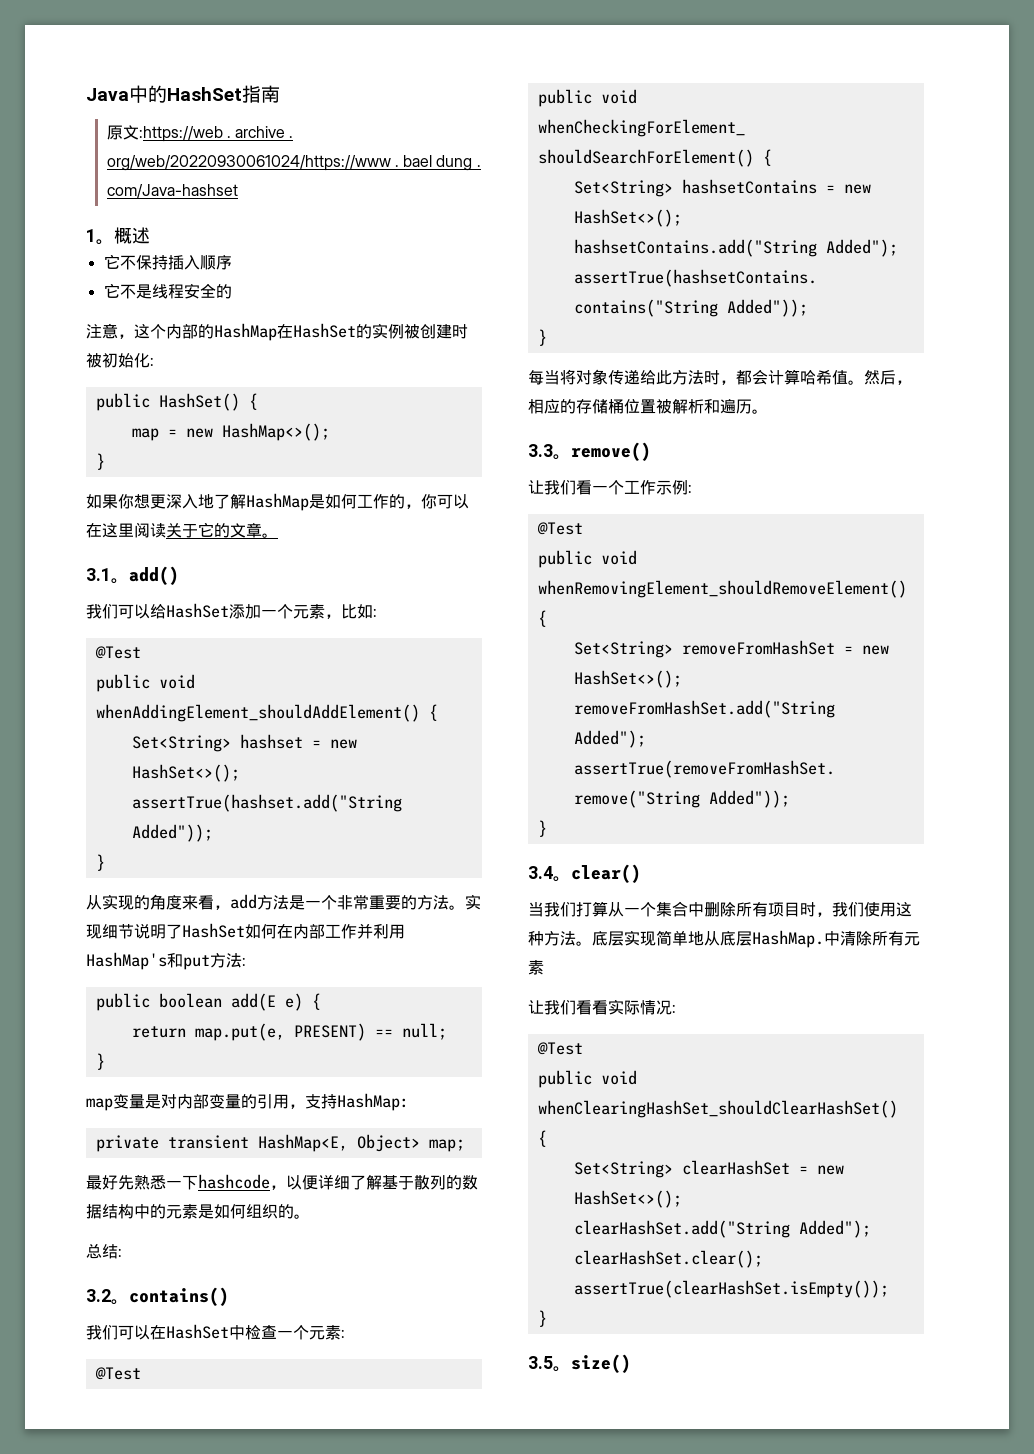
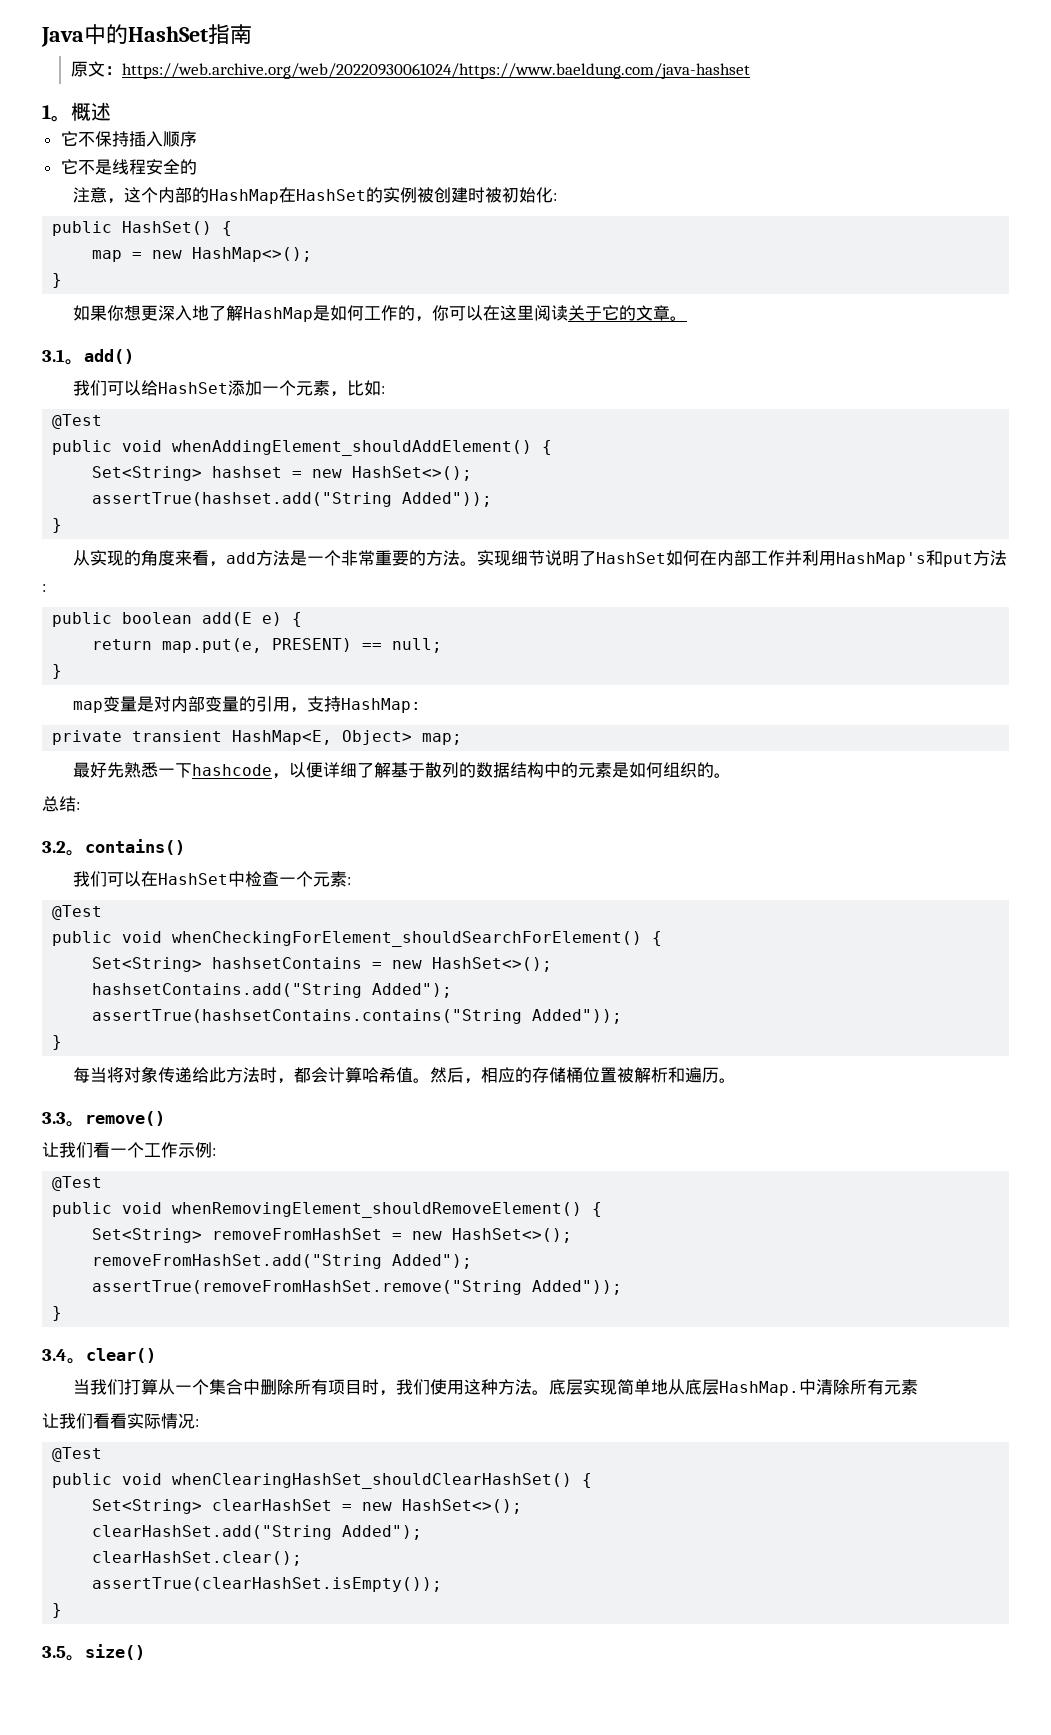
- 原文:https://web . archive . org/web/20220930061024/https://www . bael dung . com/Java-hashset
+ 原文：https://web.archive.org/web/20220930061024/https://www.baeldung.com/java-hashset

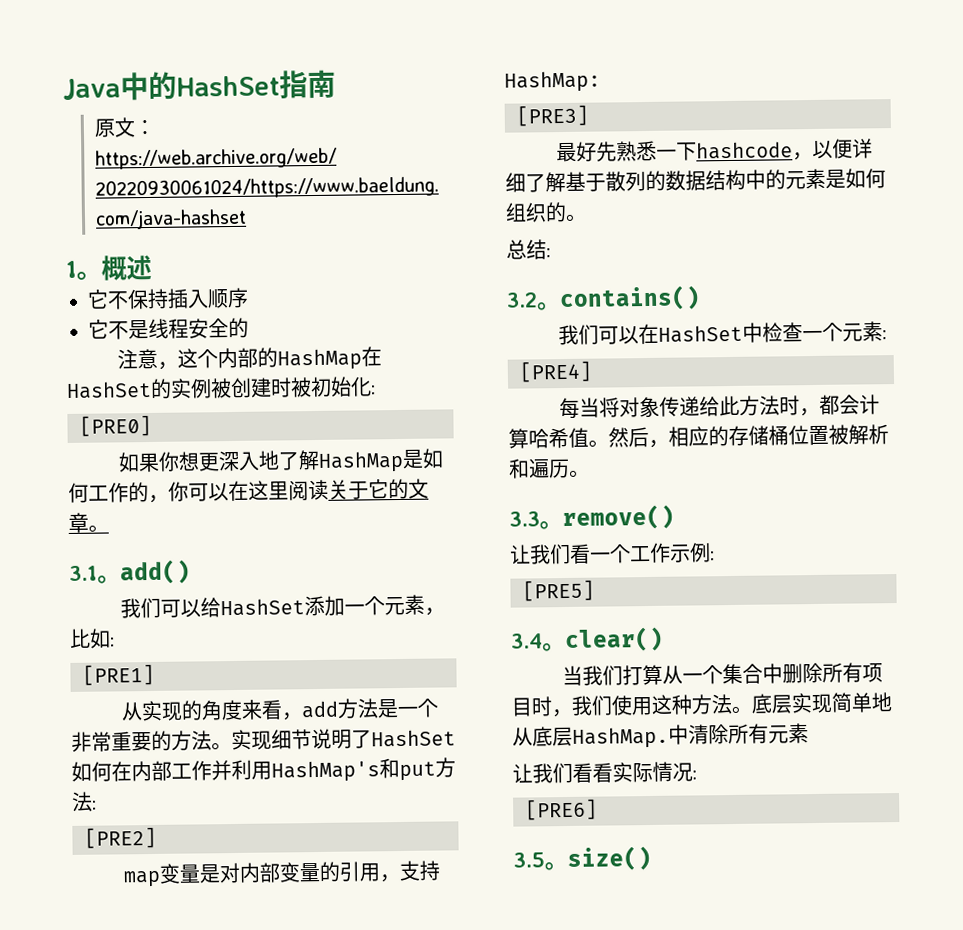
- public HashSet() {
- map = new HashMap<>();
- }
+ [PRE0]
  我们可以给HashSet添加一个元素，比如:
- @Test
- public void whenAddingElement_shouldAddElement() {
- Set<String> hashset = new HashSet<>();
- assertTrue(hashset.add("String Added"));
- }
+ [PRE1]
- public boolean add(E e) {
- return map.put(e, PRESENT) == null;
- }
+ [PRE2]
- private transient HashMap<E, Object> map;
+ [PRE3]
  我们可以在HashSet中检查一个元素:
- @Test
- public void whenCheckingForElement_shouldSearchForElement() {
- Set<String> hashsetContains = new HashSet<>();
- hashsetContains.add("String Added");
- assertTrue(hashsetContains.contains("String Added"));
- }
+ [PRE4]
  让我们看一个工作示例:
- @Test
- public void whenRemovingElement_shouldRemoveElement() {
- Set<String> removeFromHashSet = new HashSet<>();
- removeFromHashSet.add("String Added");
- assertTrue(removeFromHashSet.remove("String Added"));
- }
+ [PRE5]
  让我们看看实际情况:
- @Test
- public void whenClearingHashSet_shouldClearHashSet() {
- Set<String> clearHashSet = new HashSet<>();
- clearHashSet.add("String Added");
- clearHashSet.clear();
- assertTrue(clearHashSet.isEmpty());
- }
+ [PRE6]

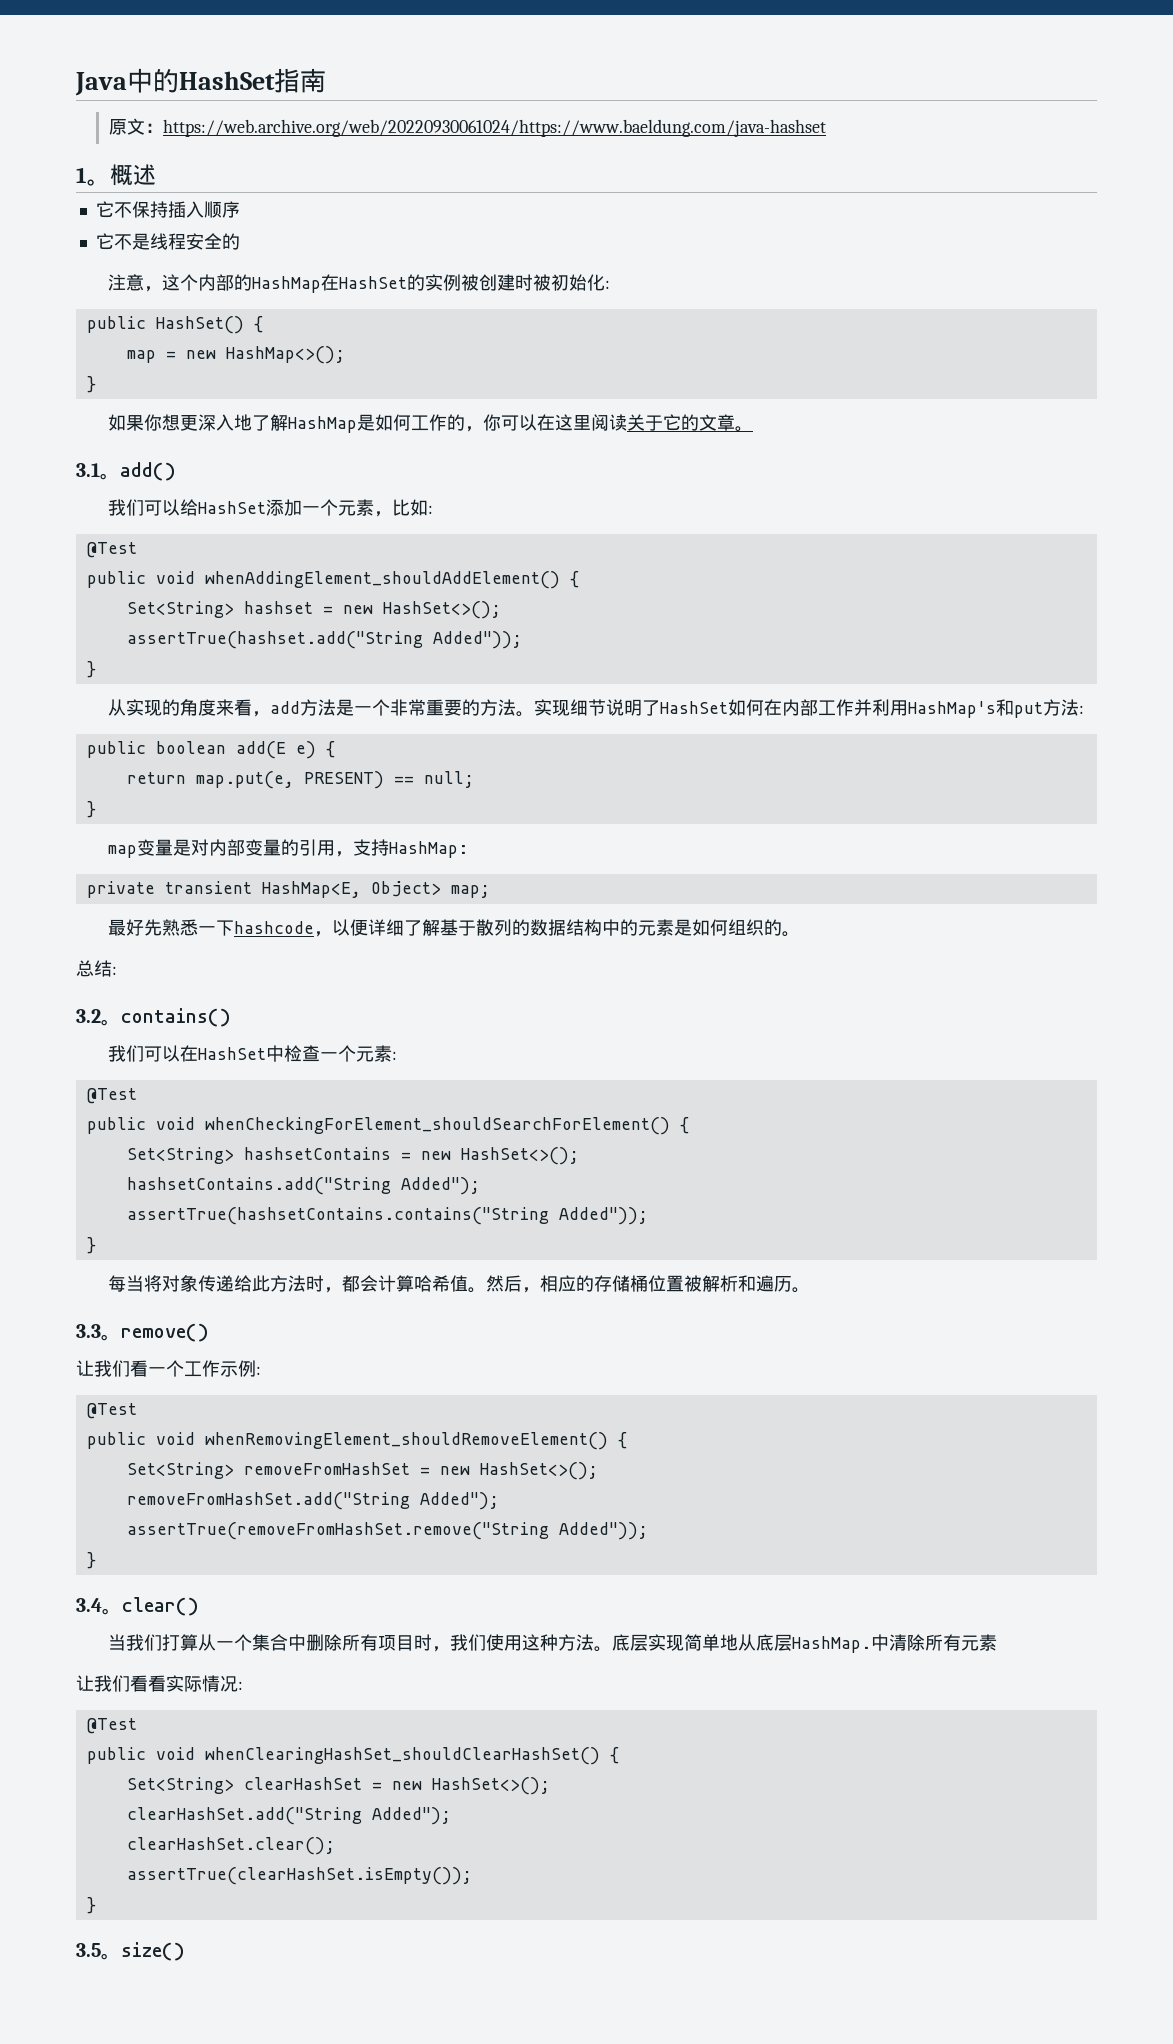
- [PRE0]
+ public HashSet() {
+ map = new HashMap<>();
+ }
  我们可以给HashSet添加一个元素，比如:
- [PRE1]
+ @Test
+ public void whenAddingElement_shouldAddElement() {
+ Set<String> hashset = new HashSet<>();
+ assertTrue(hashset.add("String Added"));
+ }
- [PRE2]
+ public boolean add(E e) {
+ return map.put(e, PRESENT) == null;
+ }
- [PRE3]
+ private transient HashMap<E, Object> map;
  我们可以在HashSet中检查一个元素:
- [PRE4]
+ @Test
+ public void whenCheckingForElement_shouldSearchForElement() {
+ Set<String> hashsetContains = new HashSet<>();
+ hashsetContains.add("String Added");
+ assertTrue(hashsetContains.contains("String Added"));
+ }
  让我们看一个工作示例:
- [PRE5]
+ @Test
+ public void whenRemovingElement_shouldRemoveElement() {
+ Set<String> removeFromHashSet = new HashSet<>();
+ removeFromHashSet.add("String Added");
+ assertTrue(removeFromHashSet.remove("String Added"));
+ }
  让我们看看实际情况:
- [PRE6]
+ @Test
+ public void whenClearingHashSet_shouldClearHashSet() {
+ Set<String> clearHashSet = new HashSet<>();
+ clearHashSet.add("String Added");
+ clearHashSet.clear();
+ assertTrue(clearHashSet.isEmpty());
+ }

